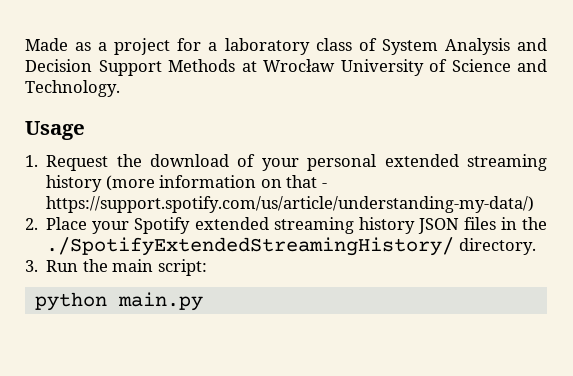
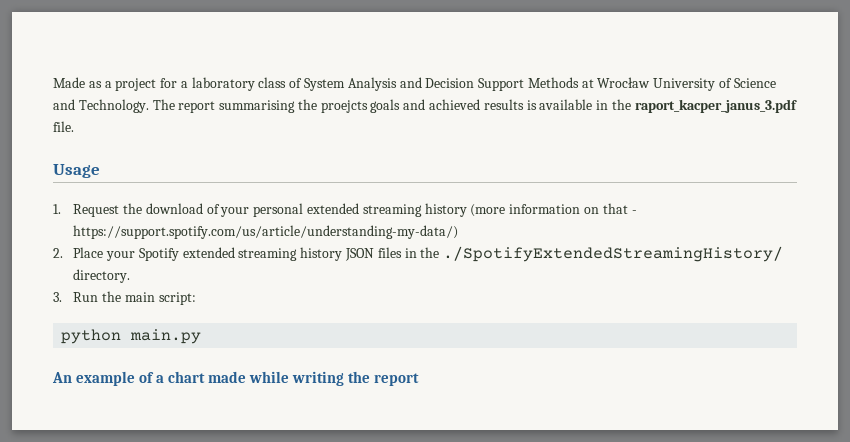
+ The report summarising the proejcts goals and achieved results is available in the raport_kacper_janus_3.pdf file.
+ An example of a chart made while writing the report

